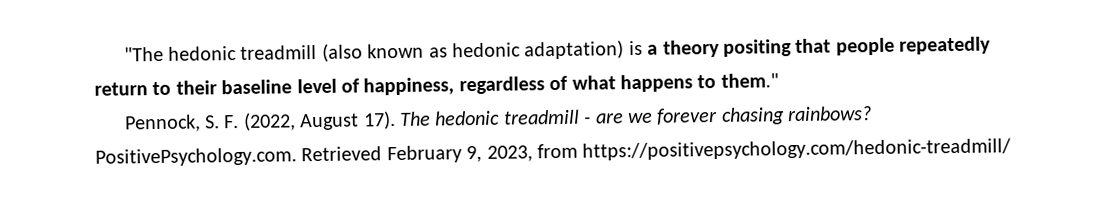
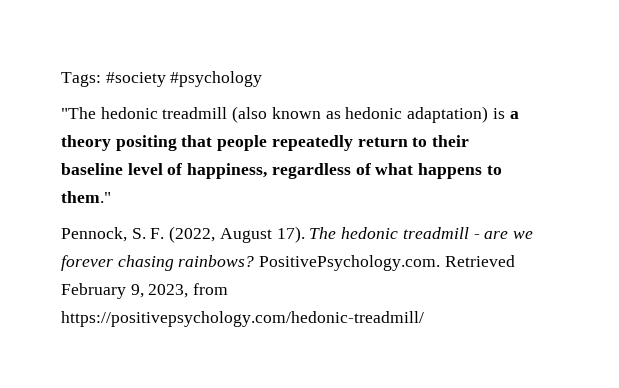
+ Tags: #society #psychology

